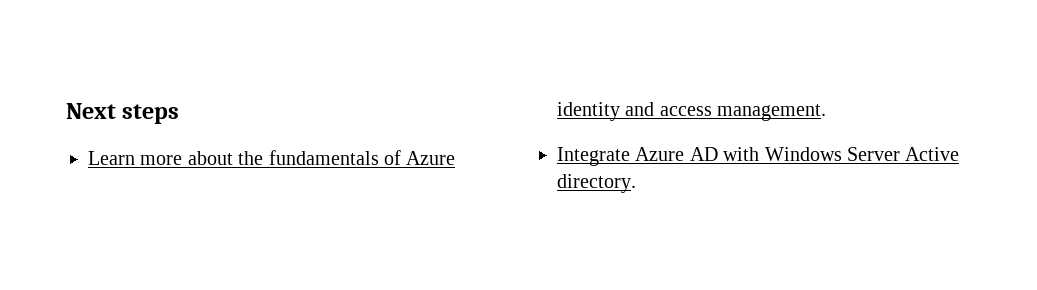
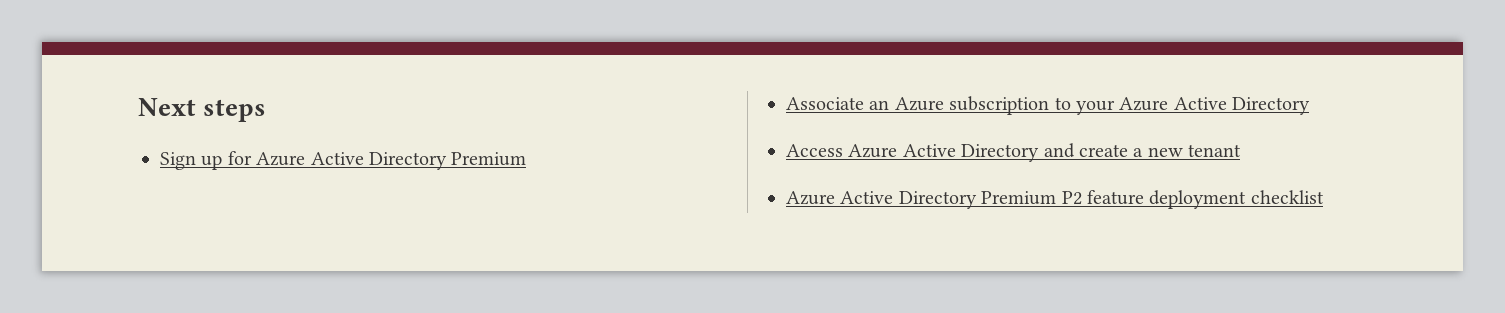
- Learn more about the fundamentals of Azure identity and access management.
- Integrate Azure AD with Windows Server Active directory.
+ Sign up for Azure Active Directory Premium
+ Associate an Azure subscription to your Azure Active Directory
+ Access Azure Active Directory and create a new tenant
+ Azure Active Directory Premium P2 feature deployment checklist

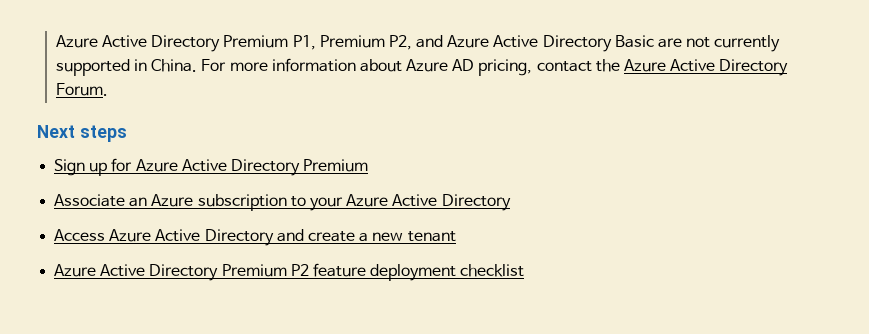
+ Azure Active Directory Premium P1, Premium P2, and Azure Active Directory Basic are not currently supported in China. For more information about Azure AD pricing, contact the Azure Active Directory Forum.

